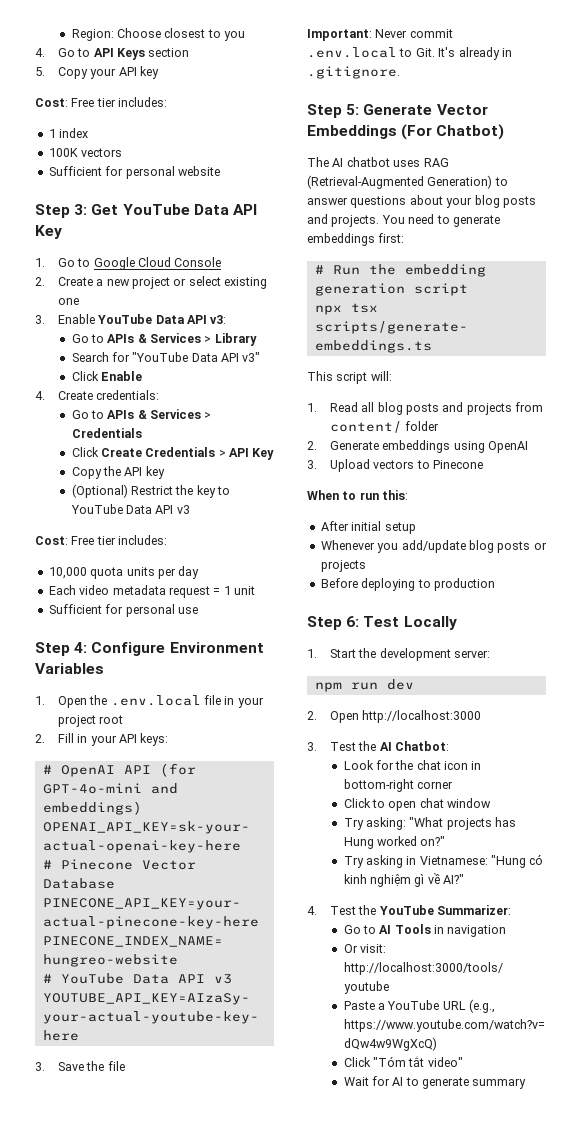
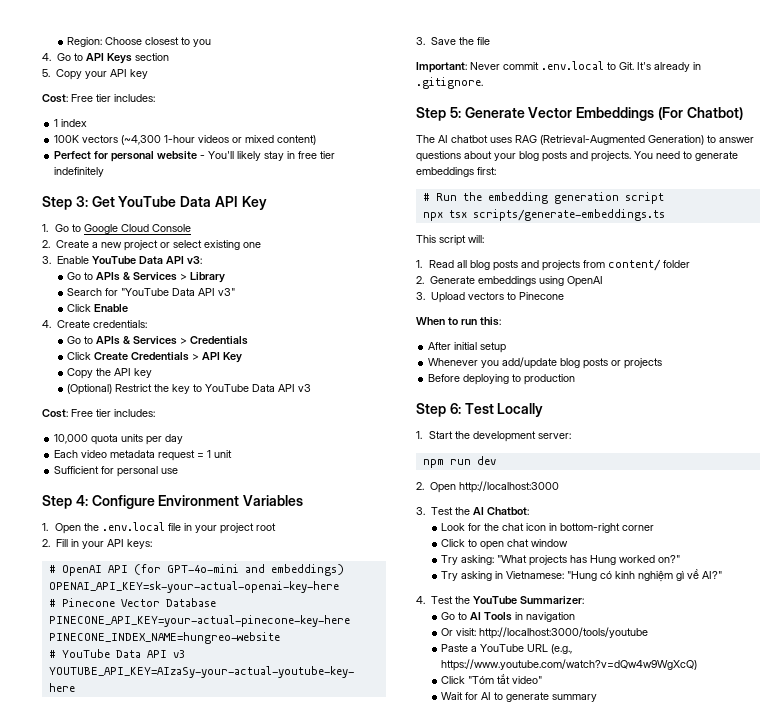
- 100K vectors
- Sufficient for personal website
+ 100K vectors (~4,300 1-hour videos or mixed content)
+ Perfect for personal website - You'll likely stay in free tier indefinitely

